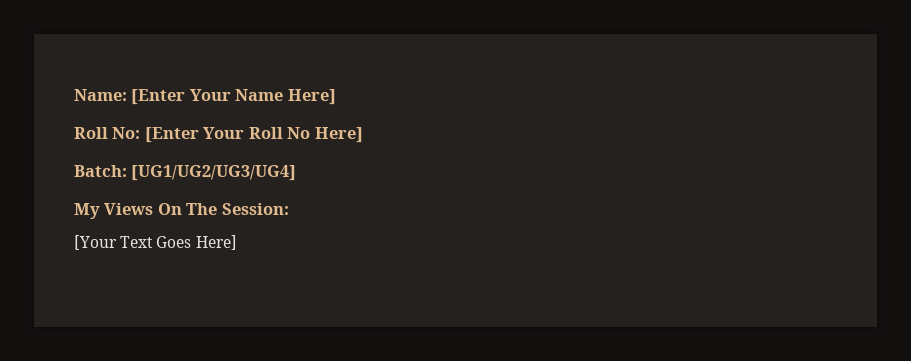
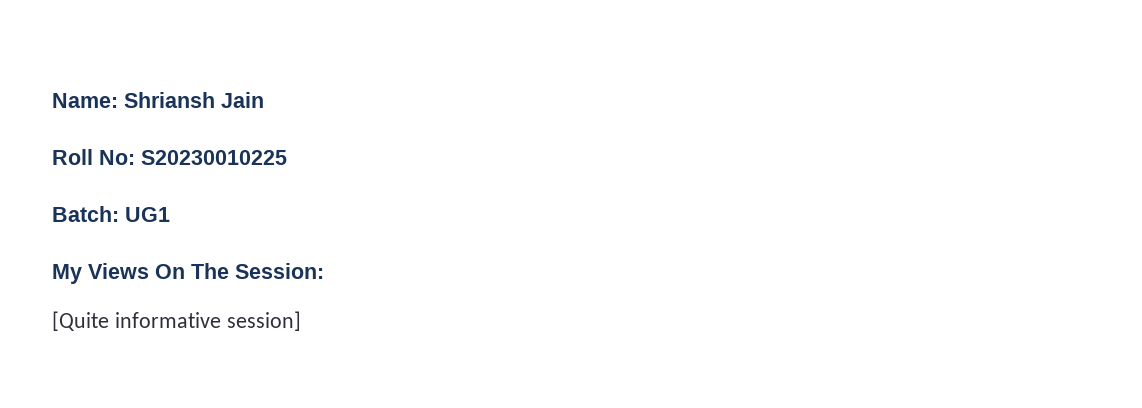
- Name: [Enter Your Name Here]
- Roll No: [Enter Your Roll No Here]
+ Name: Shriansh Jain
+ Roll No: S20230010225
- Batch: [UG1/UG2/UG3/UG4]
+ Batch: UG1
- [Your Text Goes Here]
+ [Quite informative session]

